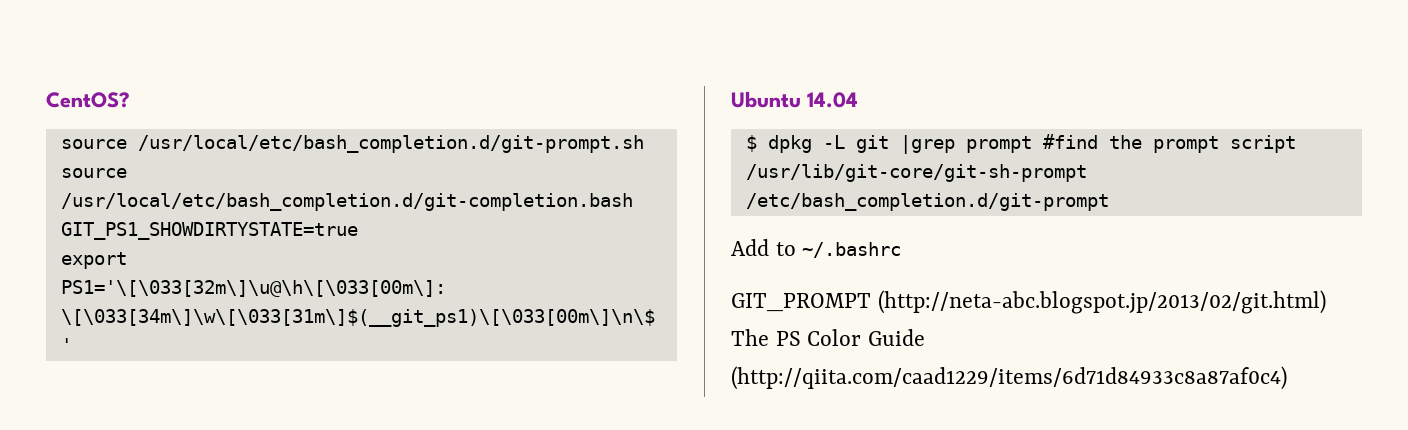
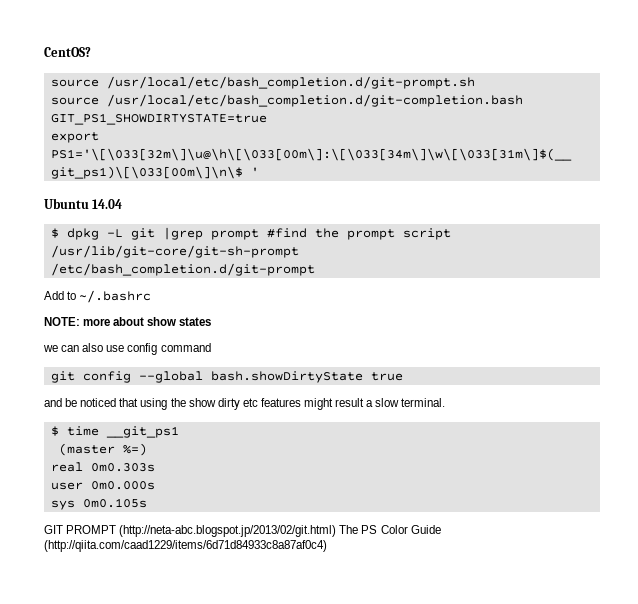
- GIT_PROMPT (http://neta-abc.blogspot.jp/2013/02/git.html) The PS Color Guide (http://qiita.com/caad1229/items/6d71d84933c8a87af0c4)
+ NOTE: more about show states
+ we can also use config command
+ git config --global bash.showDirtyState true
+ and be noticed that using the show dirty etc features might result a slow terminal.
+ $ time __git_ps1
+ (master %=)
+ real 0m0.303s
+ user 0m0.000s
+ sys 0m0.105s
+ GIT PROMPT (http://neta-abc.blogspot.jp/2013/02/git.html) The PS Color Guide (http://qiita.com/caad1229/items/6d71d84933c8a87af0c4)

